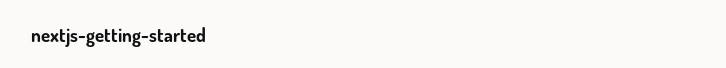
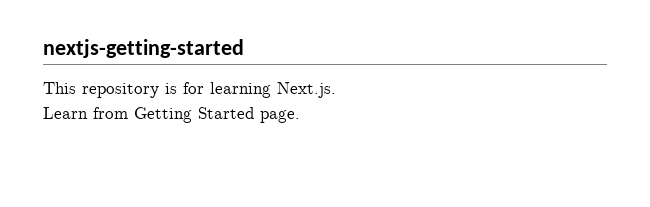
+ This repository is for learning Next.js.
+ Learn from Getting Started page.

